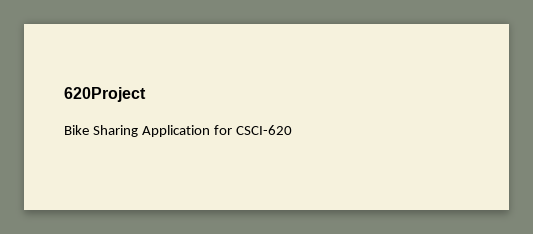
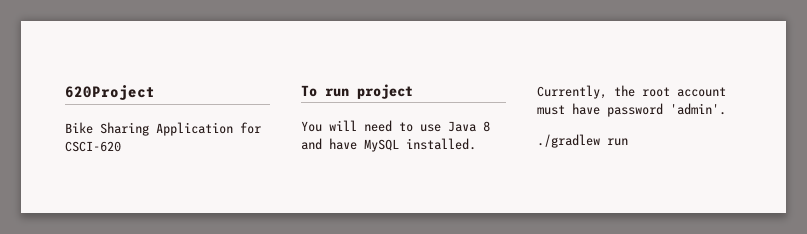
+ To run project
+ You will need to use Java 8 and have MySQL installed. Currently, the root account must have password 'admin'.
+ ./gradlew run

